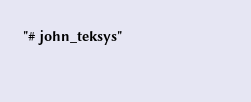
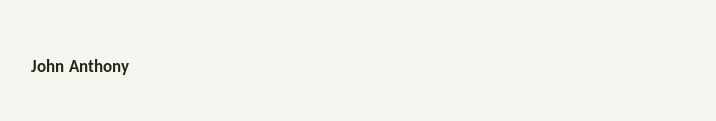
- "# john_teksys"
+ John Anthony

